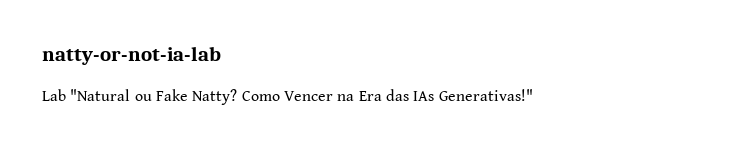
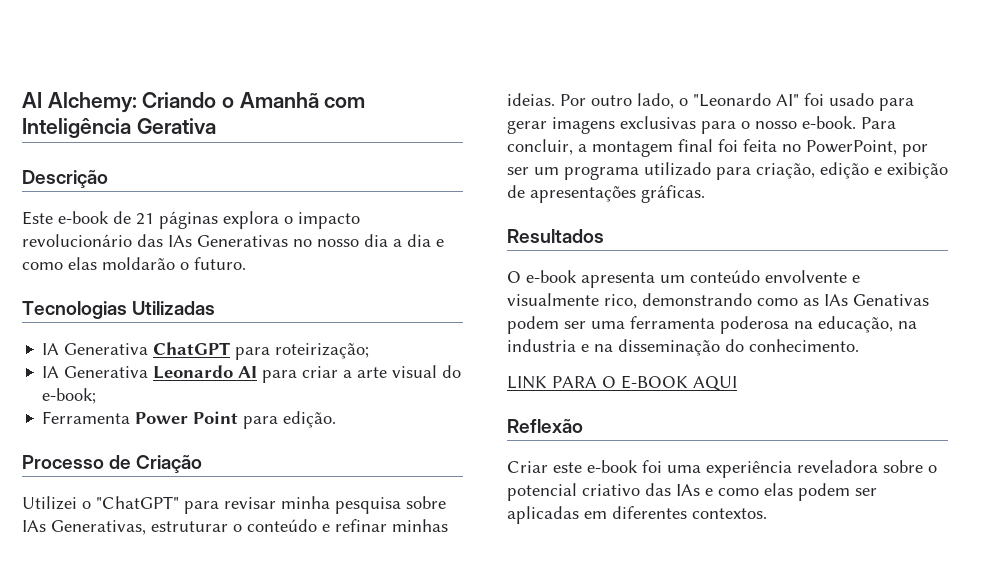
- natty-or-not-ia-lab
- Lab "Natural ou Fake Natty? Como Vencer na Era das IAs Generativas!"
+ AI Alchemy: Criando o Amanhã com Inteligência Gerativa
+ Descrição
+ Este e-book de 21 páginas explora o impacto revolucionário das IAs Generativas no nosso dia a dia e como elas moldarão o futuro.
+ Tecnologias Utilizadas
+ IA Generativa ChatGPT para roteirização;
+ IA Generativa Leonardo AI para criar a arte visual do e-book;
+ Ferramenta Power Point para edição.
+ Processo de Criação
+ Utilizei o "ChatGPT" para revisar minha pesquisa sobre IAs Generativas, estruturar o conteúdo e refinar minhas ideias. Por outro lado, o "Leonardo AI" foi usado para gerar imagens exclusivas para o nosso e-book. Para concluir, a montagem final foi feita no PowerPoint, por ser um programa utilizado para criação, edição e exibição de apresentações gráficas.
+ Resultados
+ O e-book apresenta um conteúdo envolvente e visualmente rico, demonstrando como as IAs Genativas podem ser uma ferramenta poderosa na educação, na industria e na disseminação do conhecimento.
+ LINK PARA O E-BOOK AQUI
+ Reflexão
+ Criar este e-book foi uma experiência reveladora sobre o potencial criativo das IAs e como elas podem ser aplicadas em diferentes contextos.

